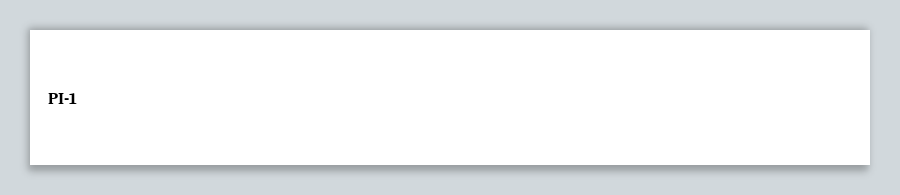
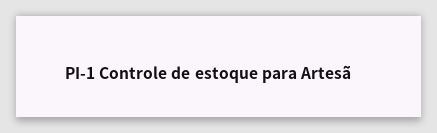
- PI-1
+ PI-1 Controle de estoque para Artesã

